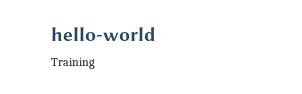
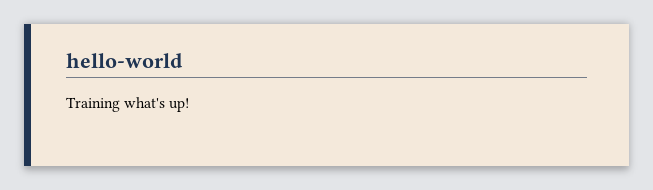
- Training
+ Training what's up!

